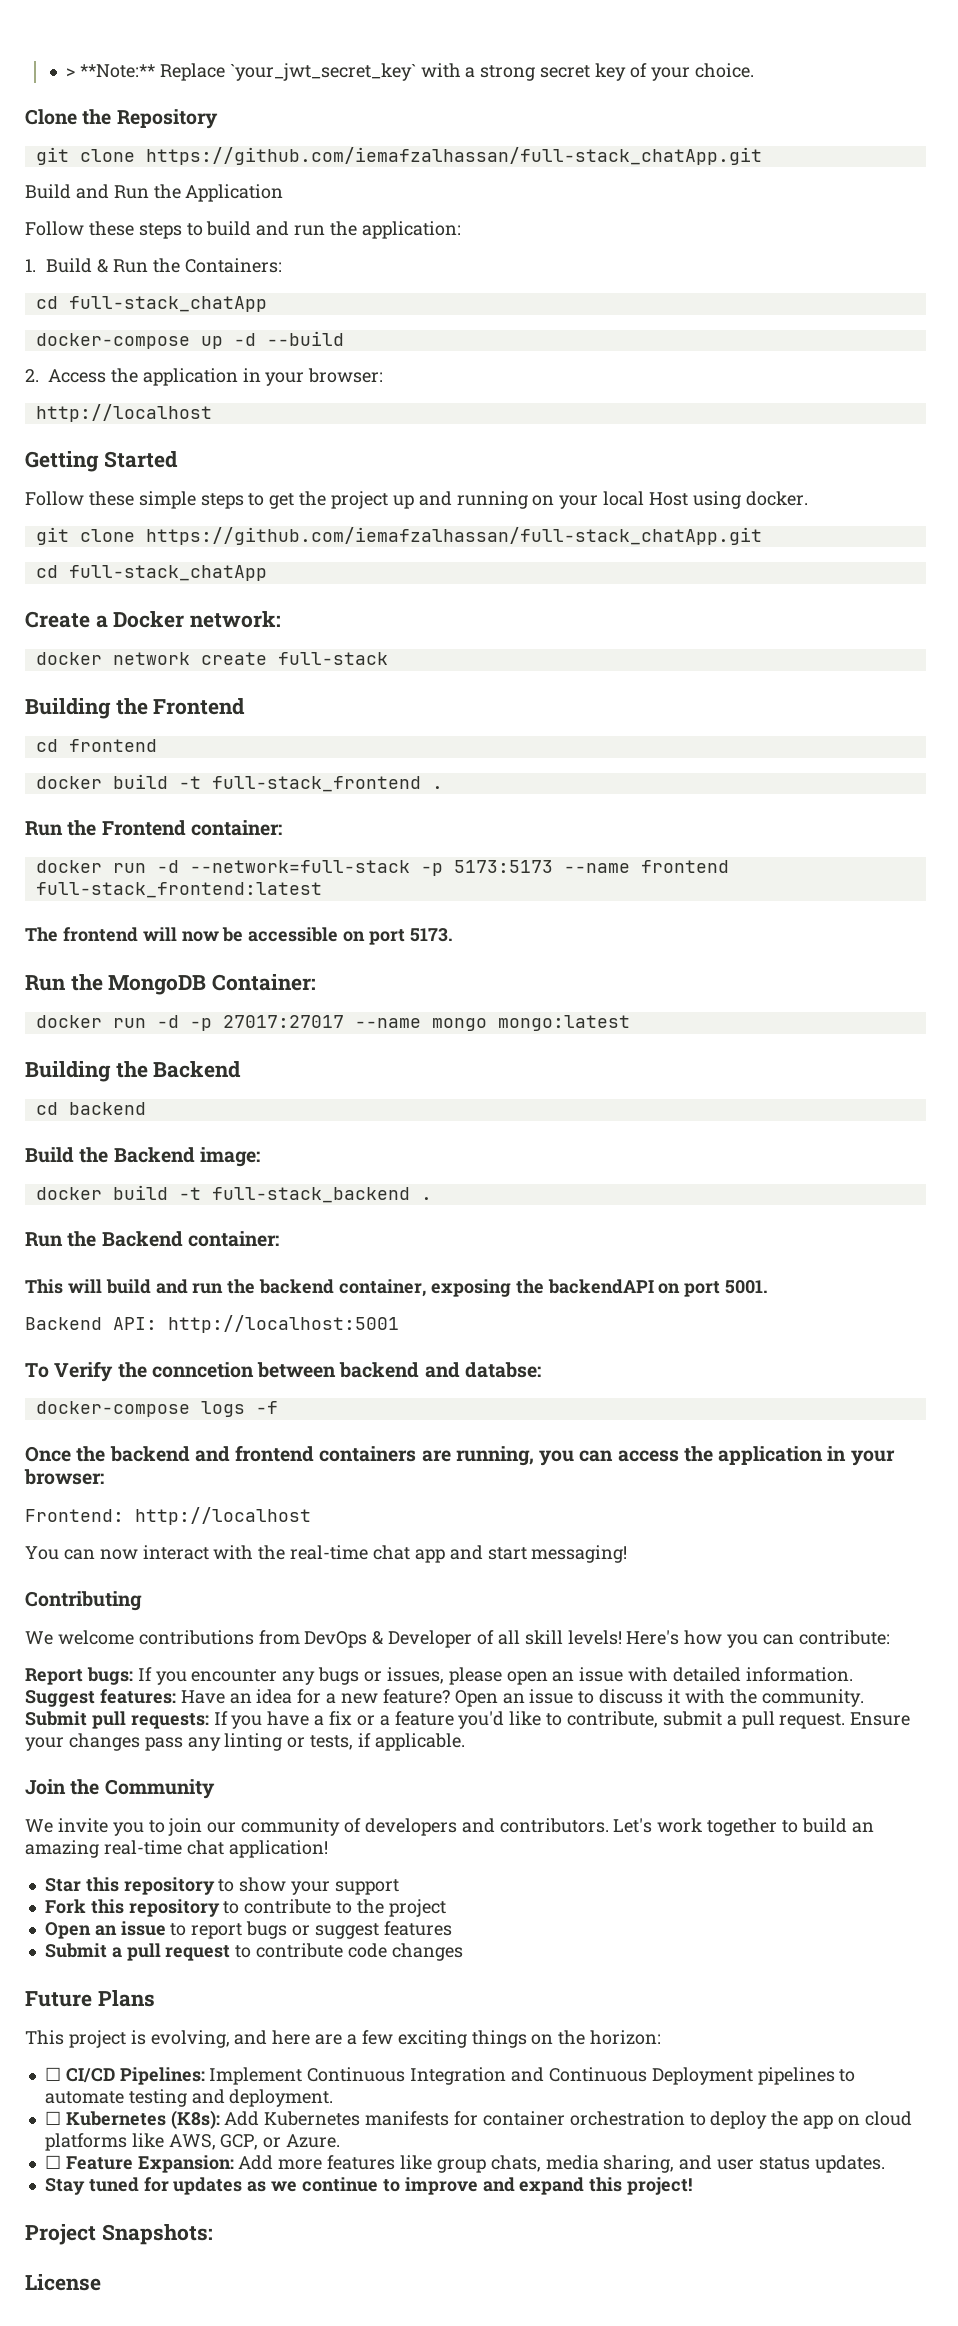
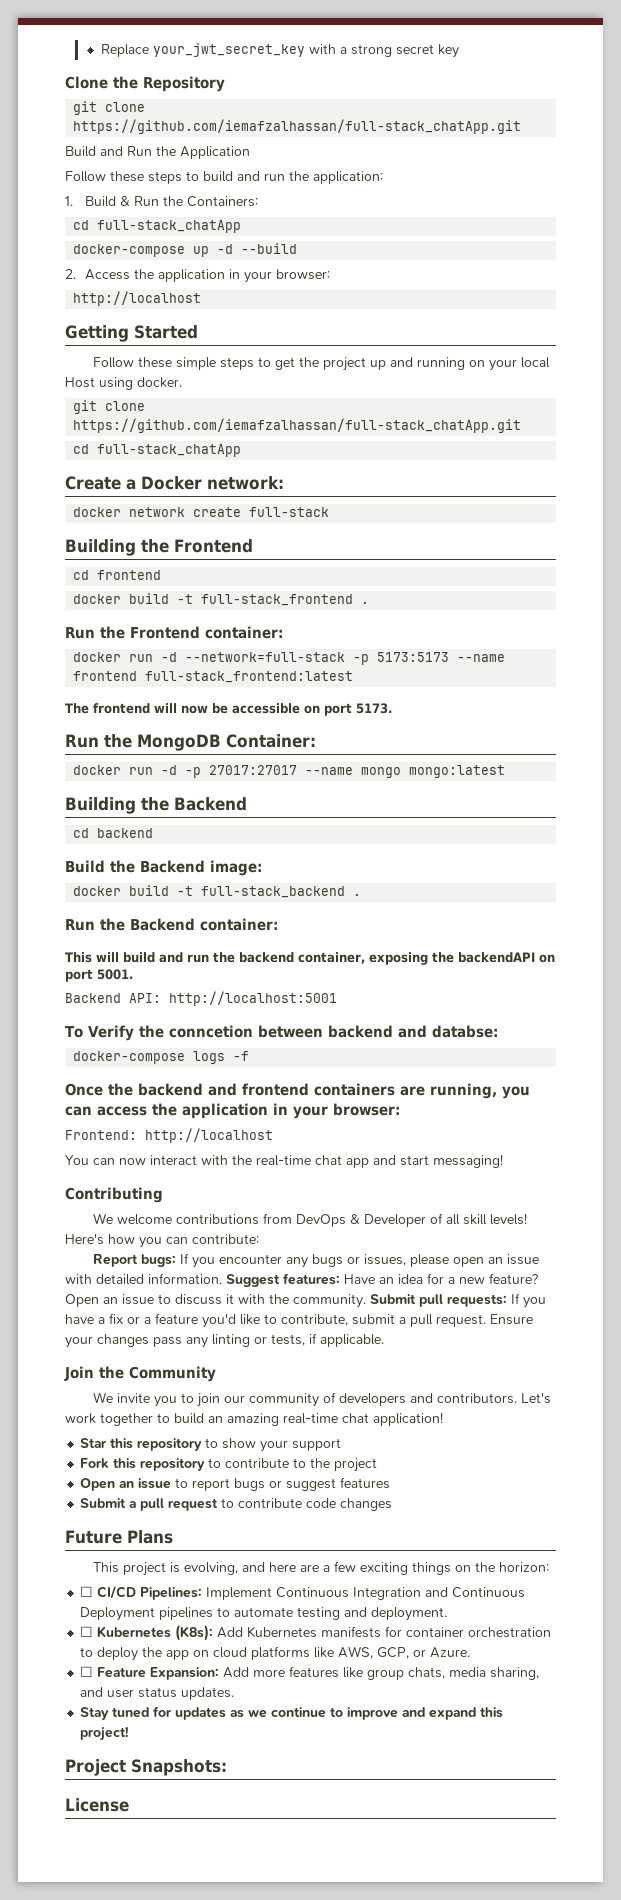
- > **Note:** Replace `your_jwt_secret_key` with a strong secret key of your choice.
+ Replace your_jwt_secret_key with a strong secret key

